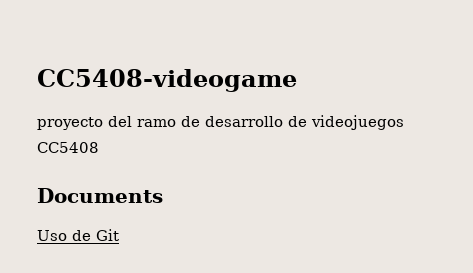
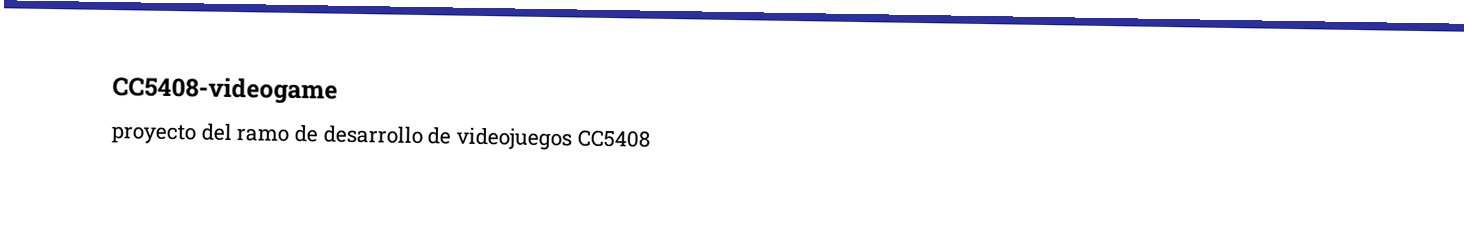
- Documents
- Uso de Git

